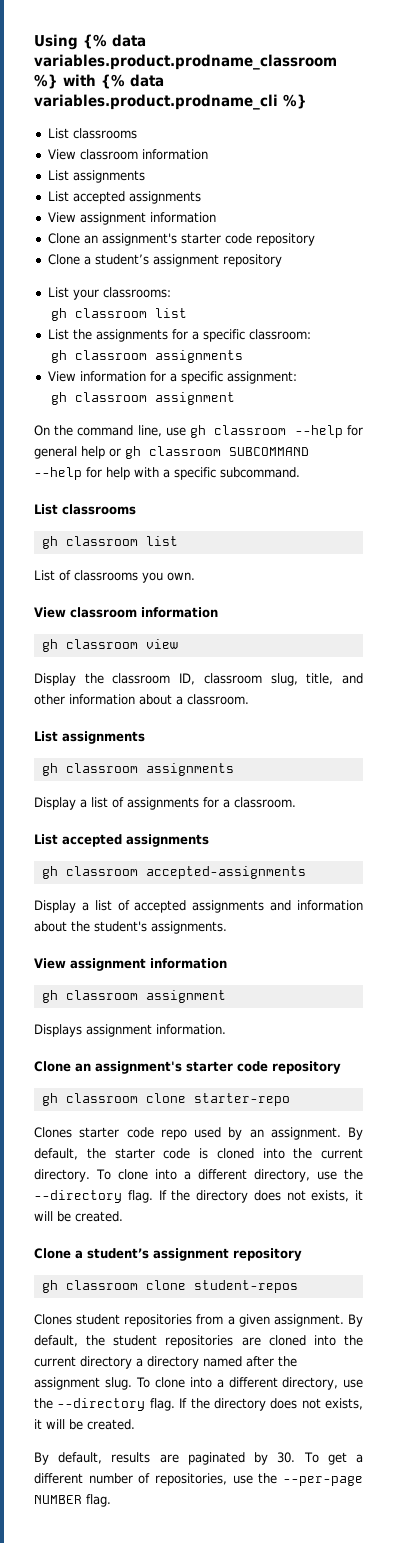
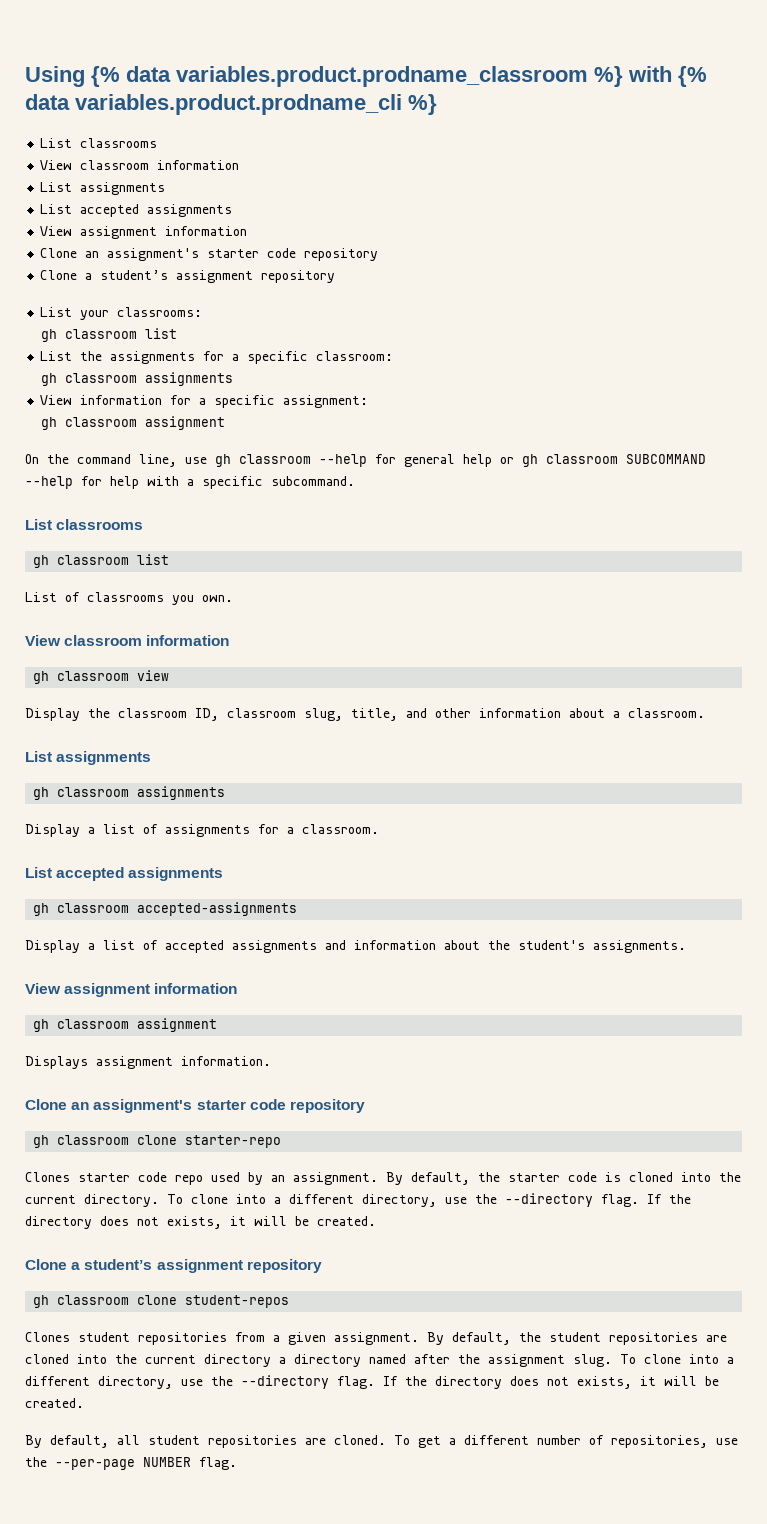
- By default, results are paginated by 30. To get a different number of repositories, use the --per-page NUMBER flag.
+ By default, all student repositories are cloned. To get a different number of repositories, use the --per-page NUMBER flag.

